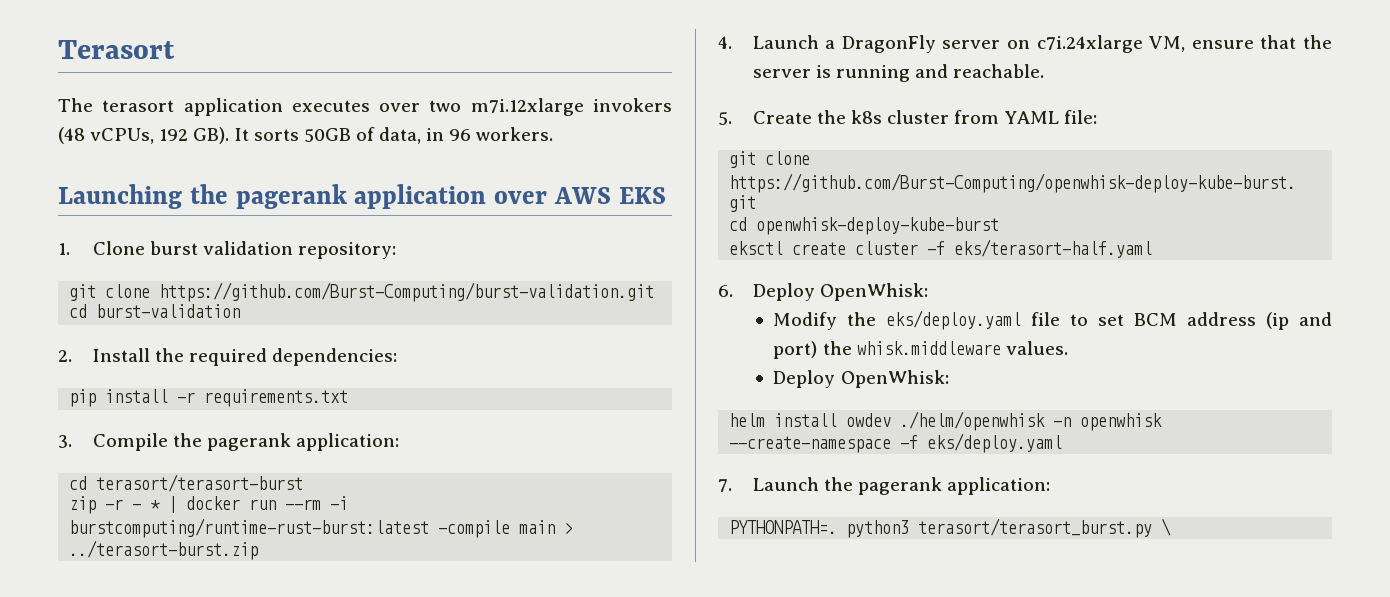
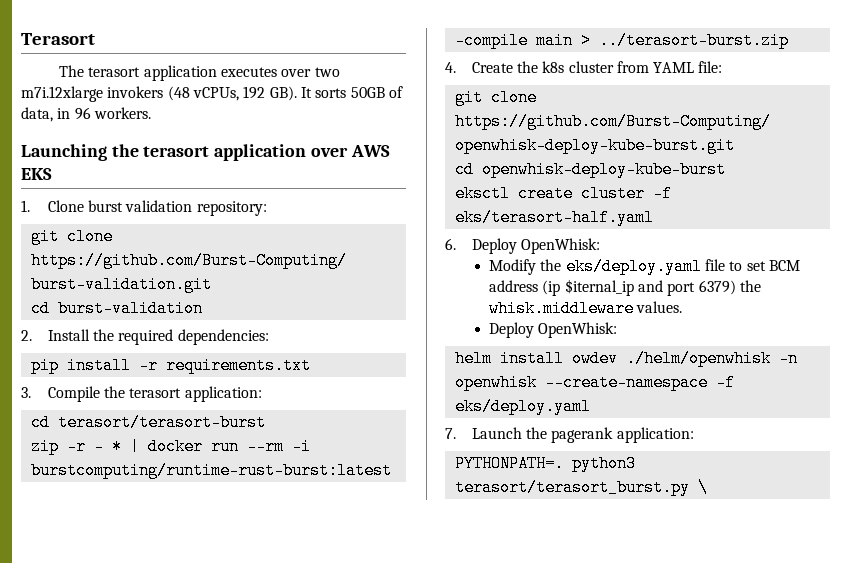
- Launching the pagerank application over AWS EKS
+ Launching the terasort application over AWS EKS
- 3. Compile the pagerank application:
+ 3. Compile the terasort application:
- 4. Launch a DragonFly server on c7i.24xlarge VM, ensure that the server is running and reachable.
- 5. Create the k8s cluster from YAML file:
+ 4. Create the k8s cluster from YAML file:
- Modify the eks/deploy.yaml file to set BCM address (ip and port) the whisk.middleware values.
+ Modify the eks/deploy.yaml file to set BCM address (ip $iternal_ip and port 6379) the whisk.middleware values.

